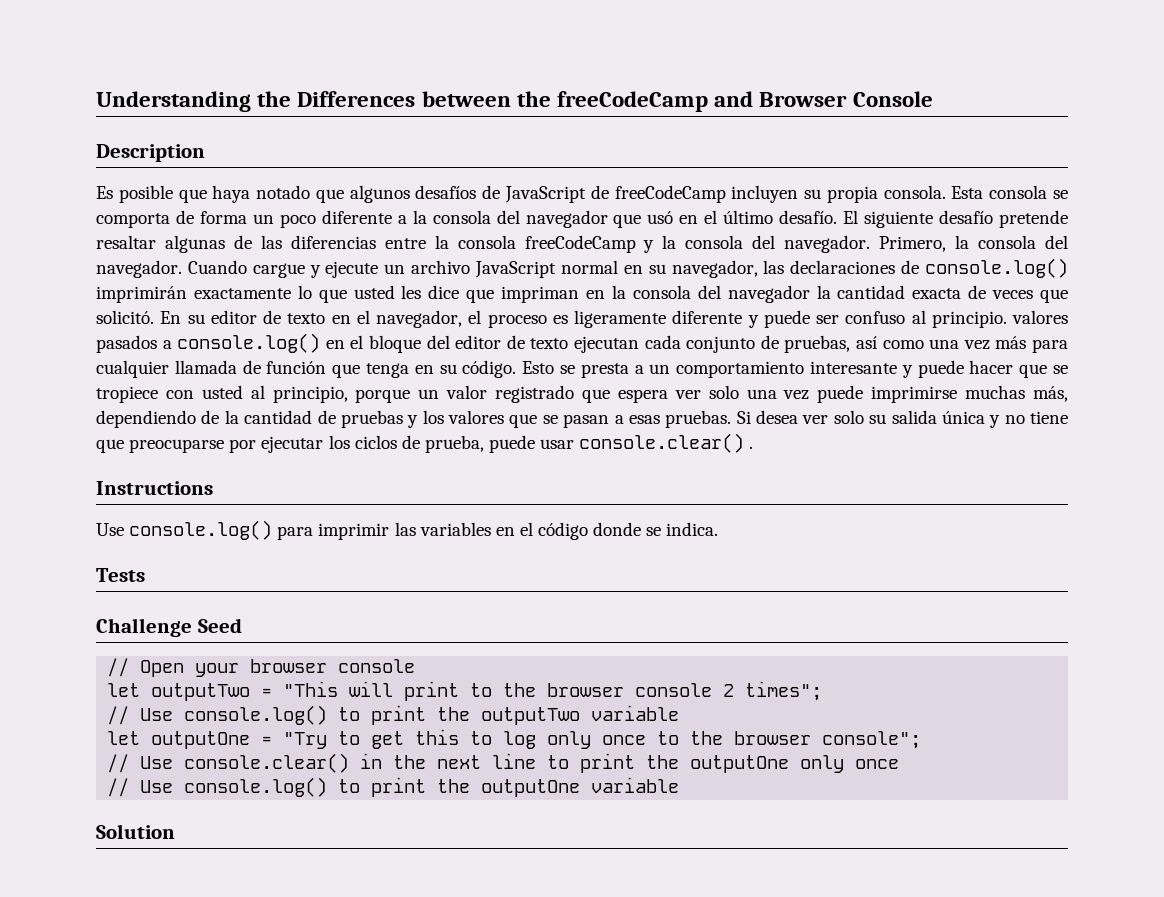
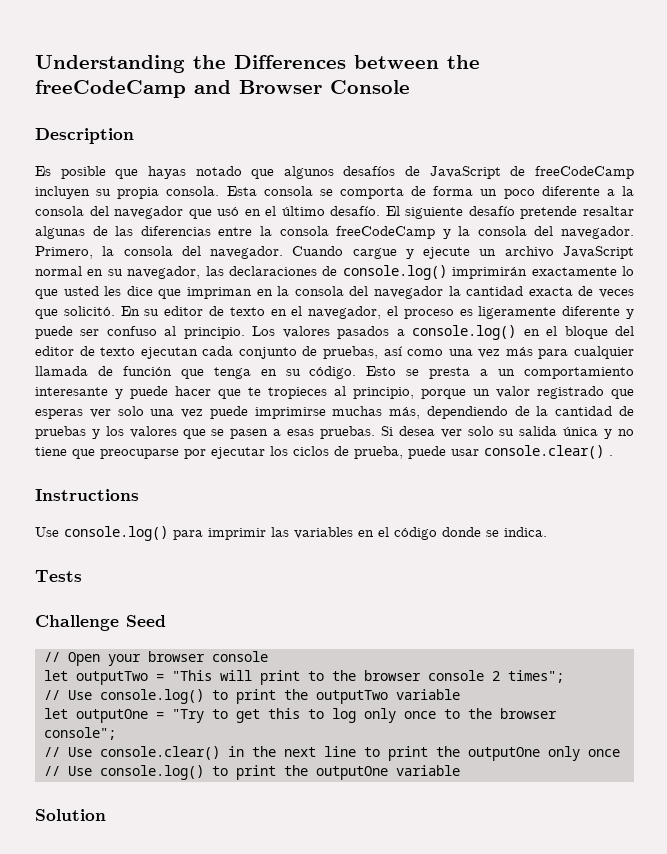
- Es posible que haya notado que algunos desafíos de JavaScript de freeCodeCamp incluyen su propia consola.
+ Es posible que hayas notado que algunos desafíos de JavaScript de freeCodeCamp incluyen su propia consola.
- En su editor de texto en el navegador, el proceso es ligeramente diferente y puede ser confuso al principio. valores pasados a console.log() en el bloque del editor de texto ejecutan cada conjunto de pruebas, así como una vez más para cualquier llamada de función que tenga en su código.
+ En su editor de texto en el navegador, el proceso es ligeramente diferente y puede ser confuso al principio. Los valores pasados a console.log() en el bloque del editor de texto ejecutan cada conjunto de pruebas, así como una vez más para cualquier llamada de función que tenga en su código.
- Esto se presta a un comportamiento interesante y puede hacer que se tropiece con usted al principio, porque un valor registrado que espera ver solo una vez puede imprimirse muchas más, dependiendo de la cantidad de pruebas y los valores que se pasan a esas pruebas.
+ Esto se presta a un comportamiento interesante y puede hacer que te tropieces al principio, porque un valor registrado que esperas ver solo una vez puede imprimirse muchas más, dependiendo de la cantidad de pruebas y los valores que se pasen a esas pruebas.

